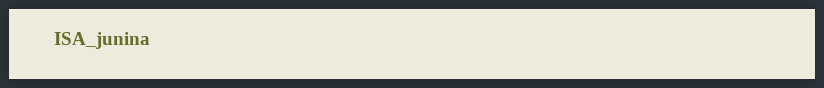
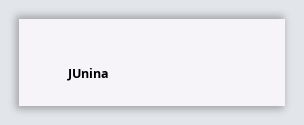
- ISA_junina
+ JUnina

